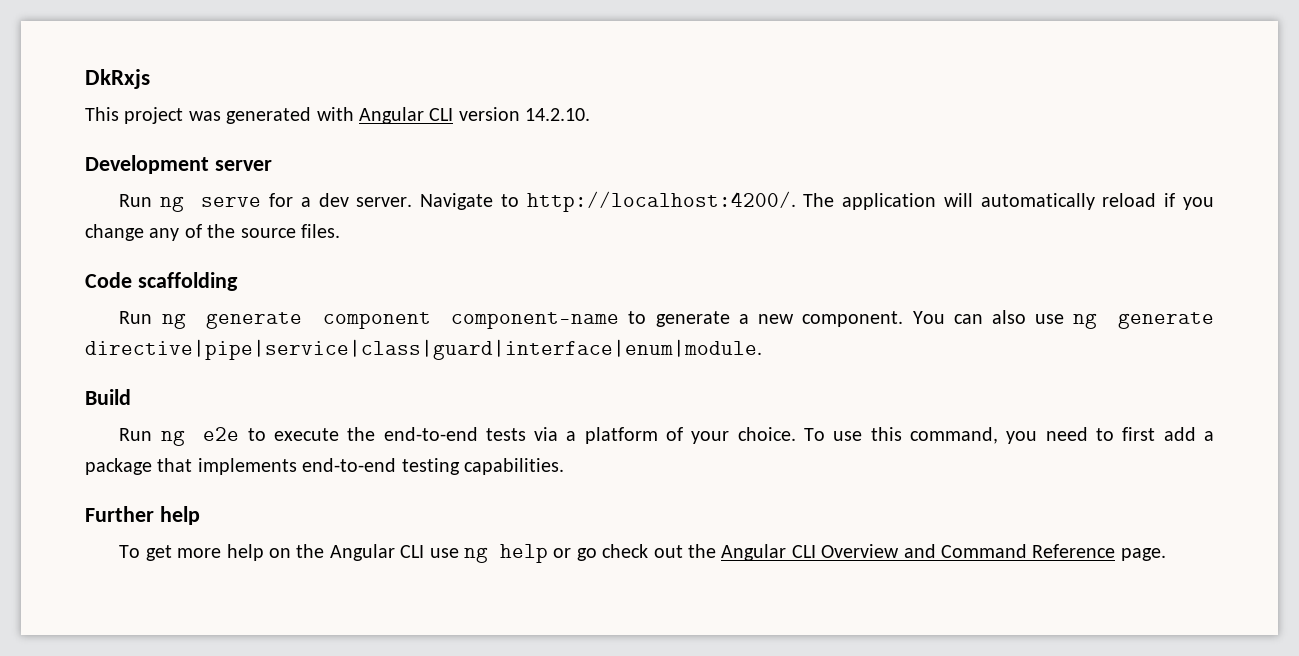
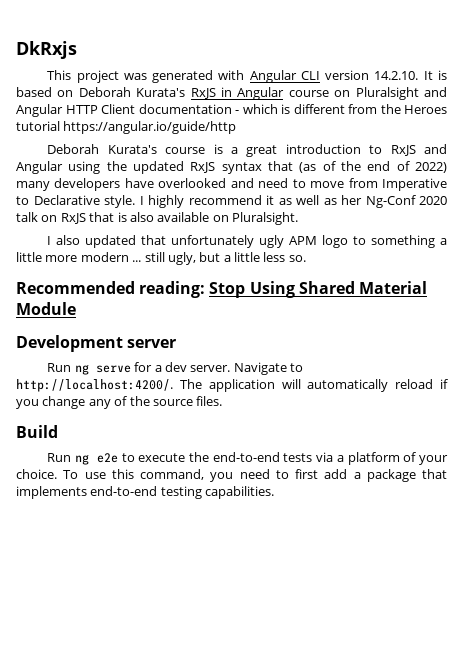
- This project was generated with Angular CLI version 14.2.10.
+ This project was generated with Angular CLI version 14.2.10. It is based on Deborah Kurata's RxJS in Angular course on Pluralsight and Angular HTTP Client documentation - which is different from the Heroes tutorial https://angular.io/guide/http
+ Deborah Kurata's course is a great introduction to RxJS and Angular using the updated RxJS syntax that (as of the end of 2022) many developers have overlooked and need to move from Imperative to Declarative style. I highly recommend it as well as her Ng-Conf 2020 talk on RxJS that is also available on Pluralsight.
+ I also updated that unfortunately ugly APM logo to something a little more modern ... still ugly, but a little less so.
+ Recommended reading: Stop Using Shared Material Module
- Code scaffolding
- Run ng generate component component-name to generate a new component. You can also use ng generate directive|pipe|service|class|guard|interface|enum|module.
- Further help
- To get more help on the Angular CLI use ng help or go check out the Angular CLI Overview and Command Reference page.

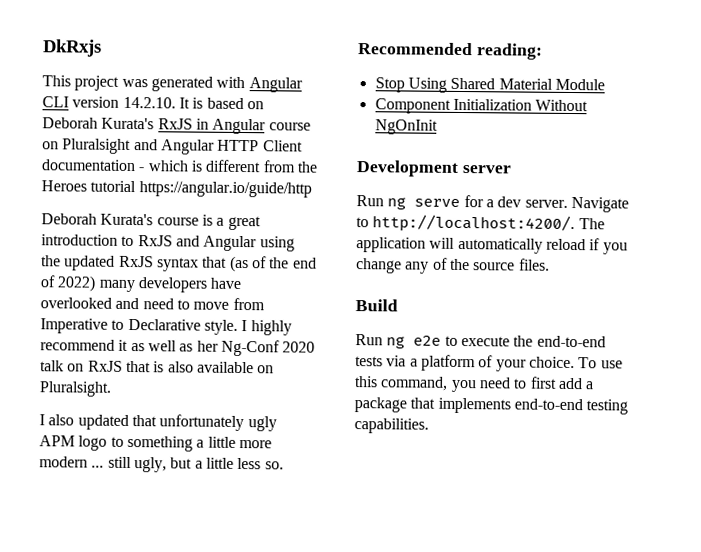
- Recommended reading: Stop Using Shared Material Module
+ Recommended reading:
+ Stop Using Shared Material Module
+ Component Initialization Without NgOnInit

